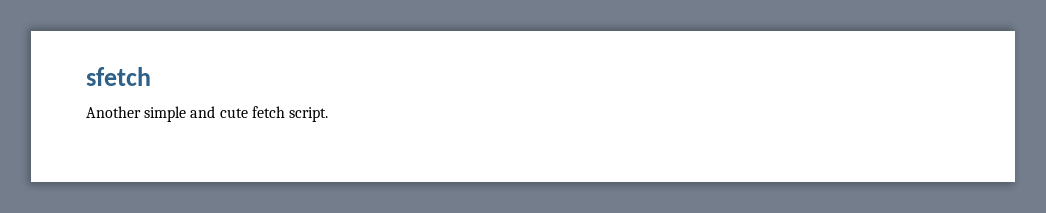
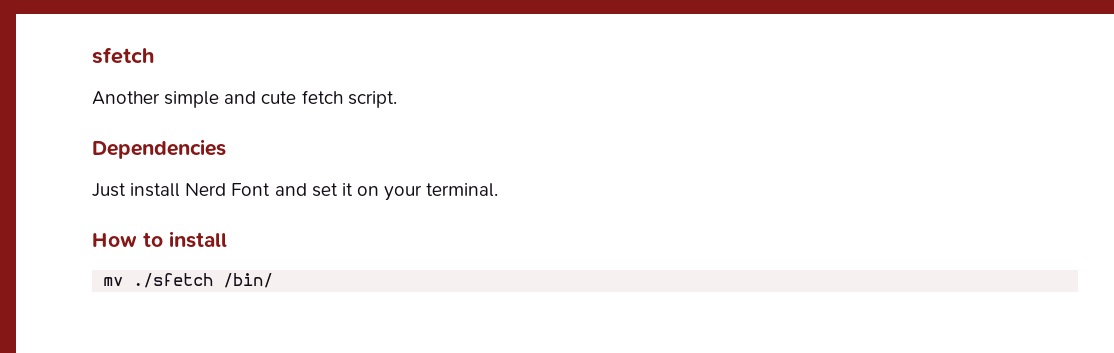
+ Dependencies
+ Just install Nerd Font and set it on your terminal.
+ How to install
+ mv ./sfetch /bin/

